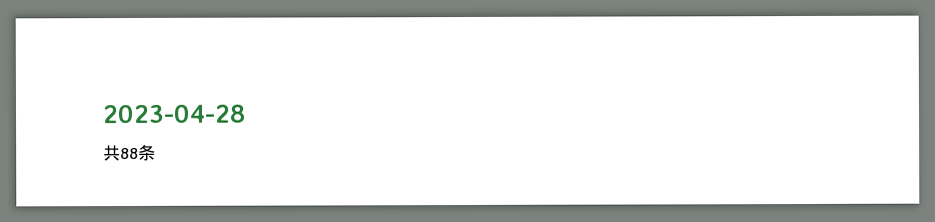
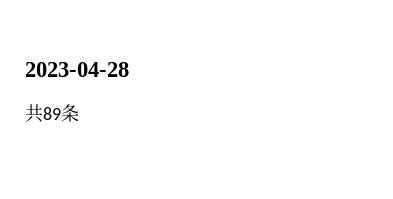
- 共88条
+ 共89条

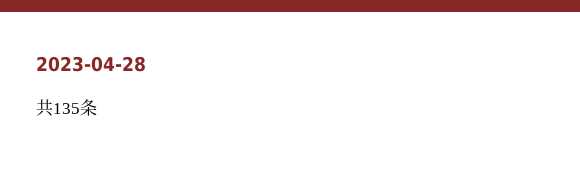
- 共89条
+ 共135条

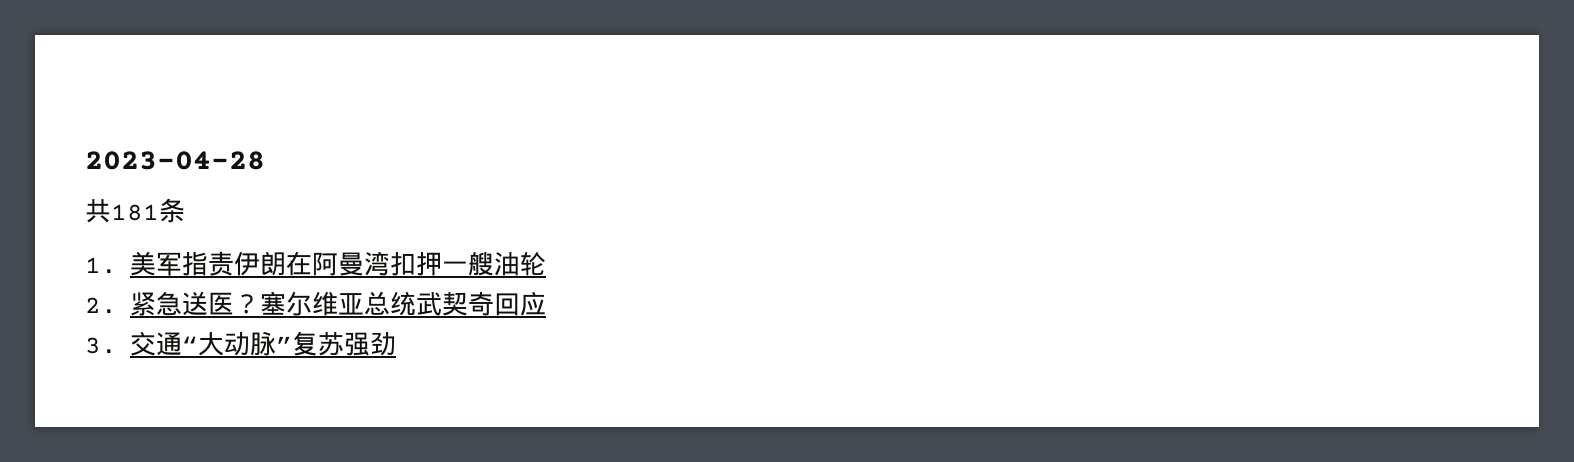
- 共135条
+ 共181条
+ 1.美军指责伊朗在阿曼湾扣押一艘油轮
+ 2.紧急送医？塞尔维亚总统武契奇回应
+ 3.交通“大动脉”复苏强劲

